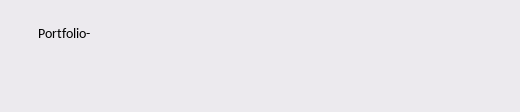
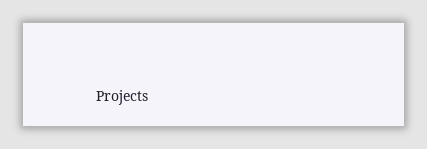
- Portfolio-
+ Projects

